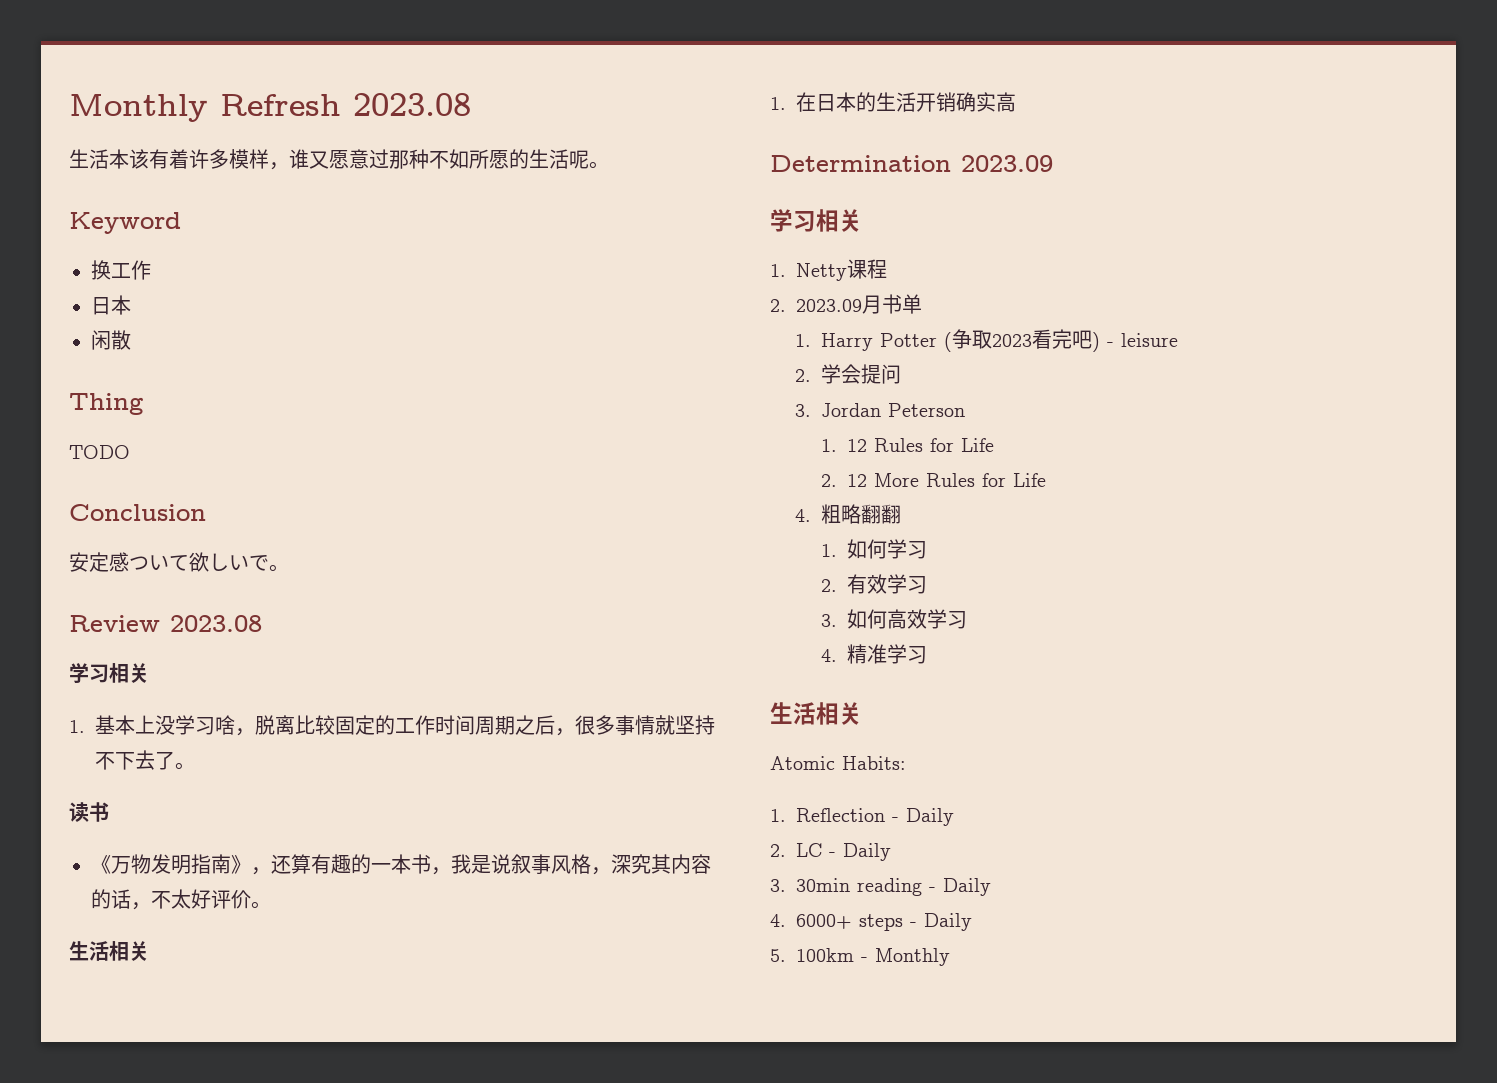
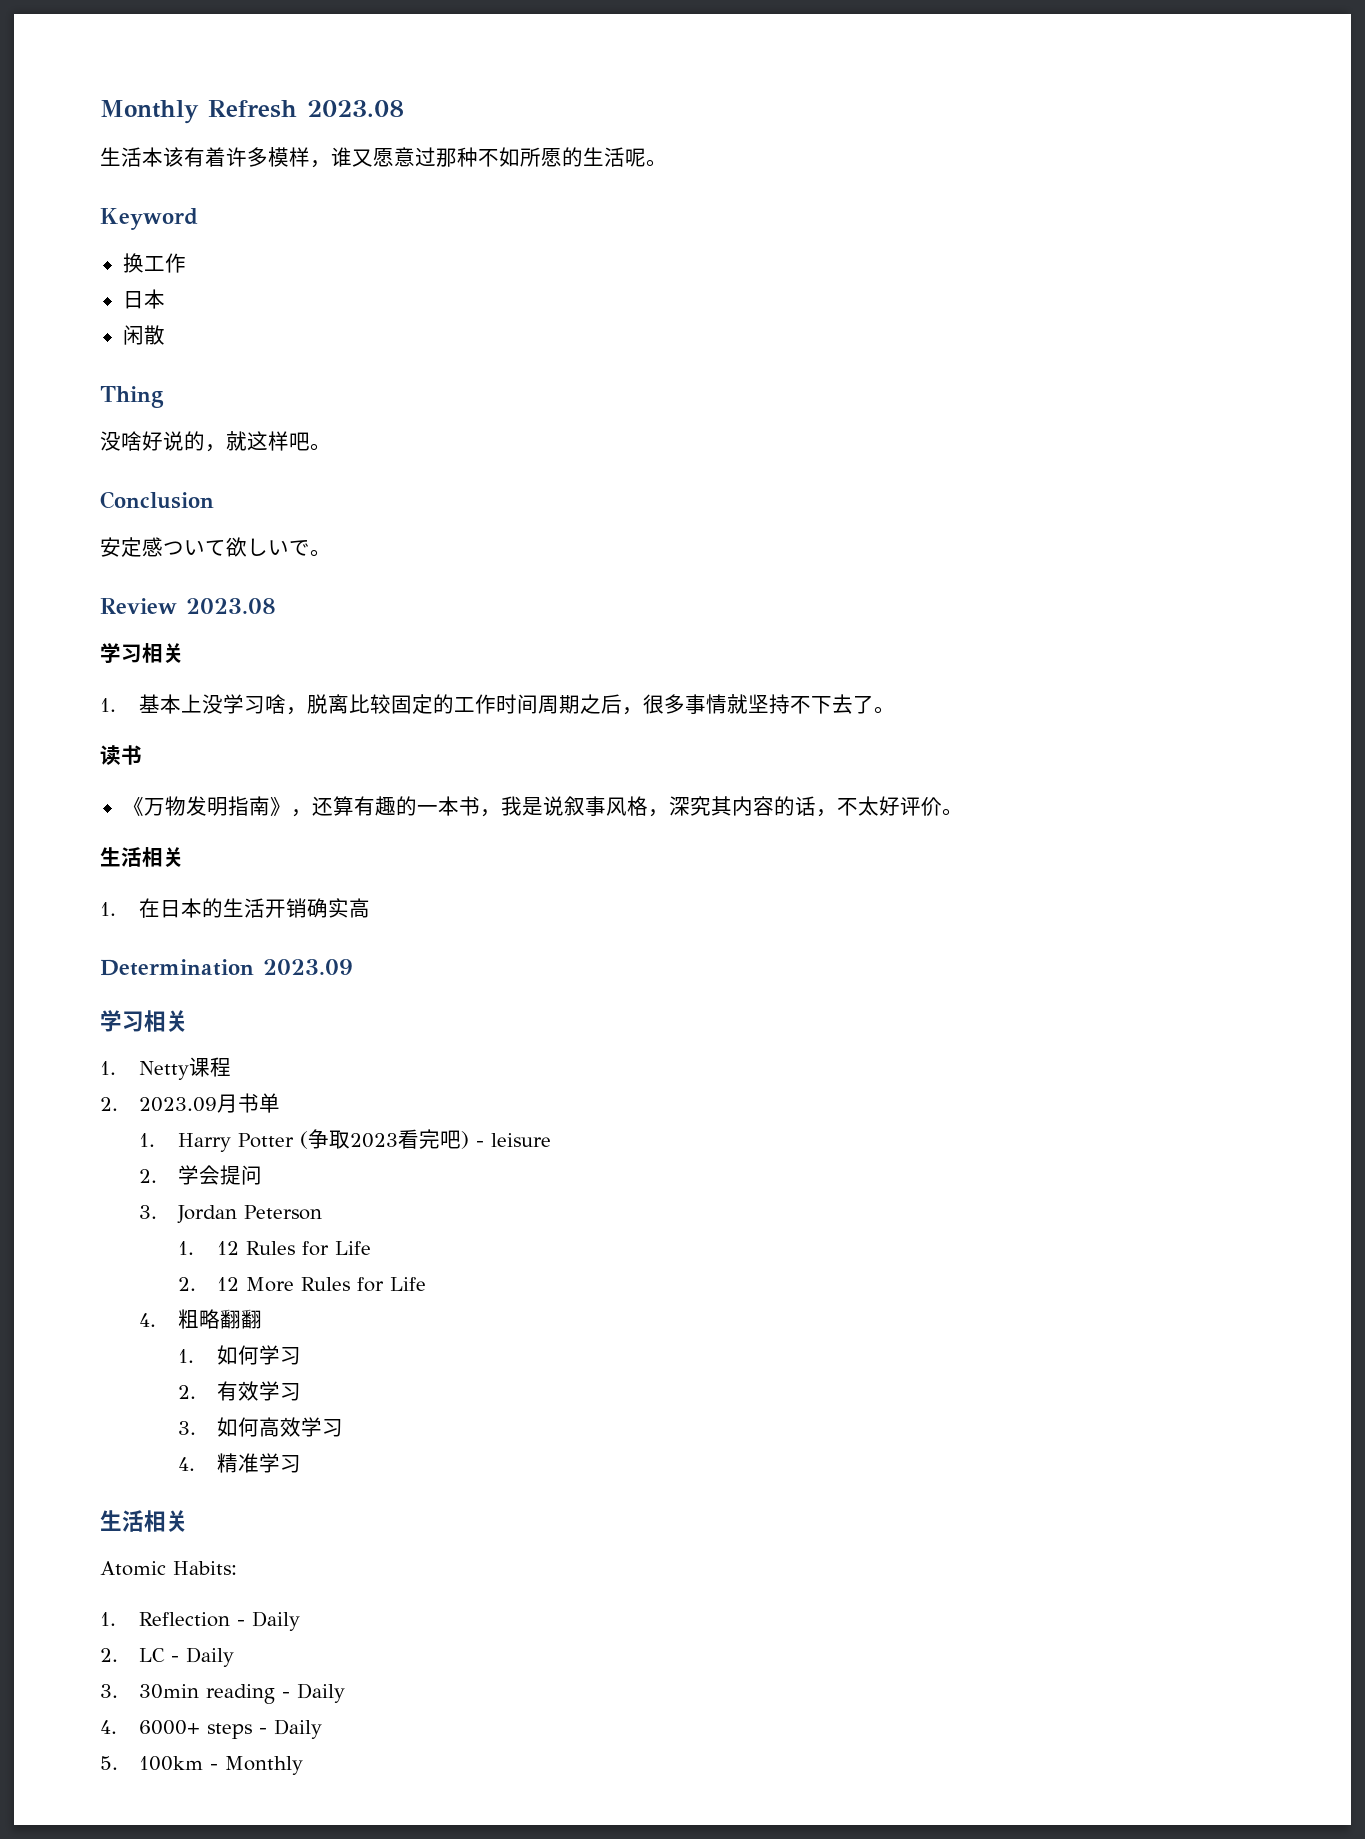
- TODO
+ 没啥好说的，就这样吧。

